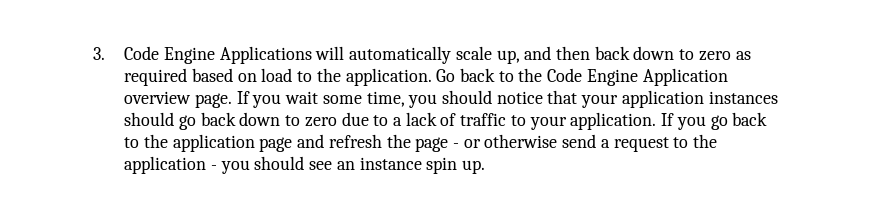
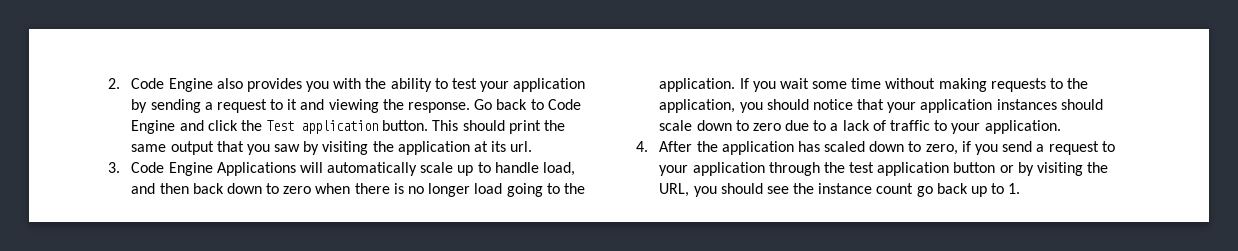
+ 2. Code Engine also provides you with the ability to test your application by sending a request to it and viewing the response. Go back to Code Engine and click the Test application button. This should print the same output that you saw by visiting the application at its url.
- 3. Code Engine Applications will automatically scale up, and then back down to zero as required based on load to the application. Go back to the Code Engine Application overview page. If you wait some time, you should notice that your application instances should go back down to zero due to a lack of traffic to your application. If you go back to the application page and refresh the page - or otherwise send a request to the application - you should see an instance spin up.
+ 3. Code Engine Applications will automatically scale up to handle load, and then back down to zero when there is no longer load going to the application. If you wait some time without making requests to the application, you should notice that your application instances should scale down to zero due to a lack of traffic to your application.
+ 4. After the application has scaled down to zero, if you send a request to your application through the test application button or by visiting the URL, you should see the instance count go back up to 1.

